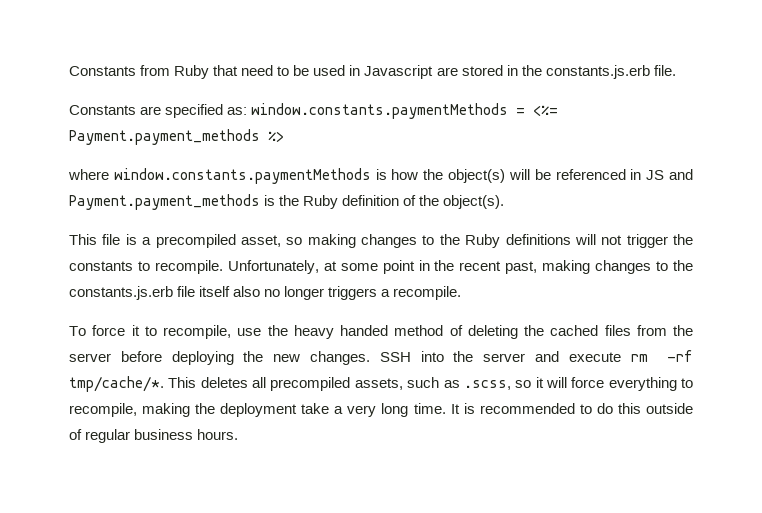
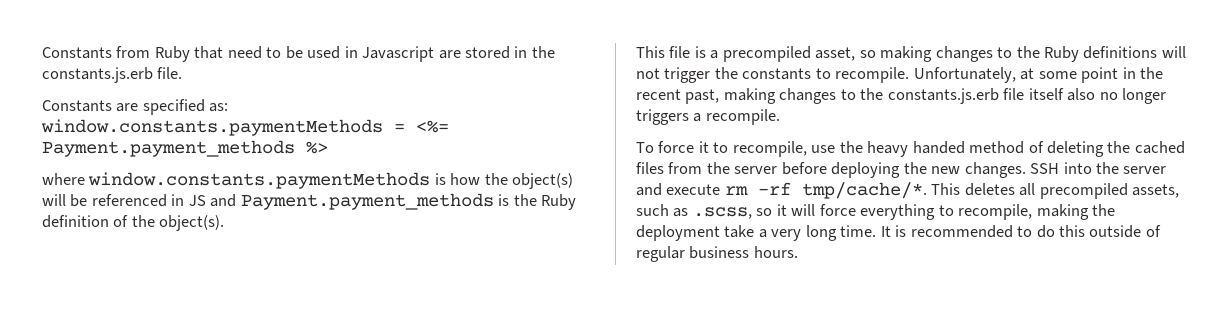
- Constants are specified as: window.constants.paymentMethods = <%= Payment.payment_methods %>
+ Constants are specified as:
+ window.constants.paymentMethods = <%= Payment.payment_methods %>

